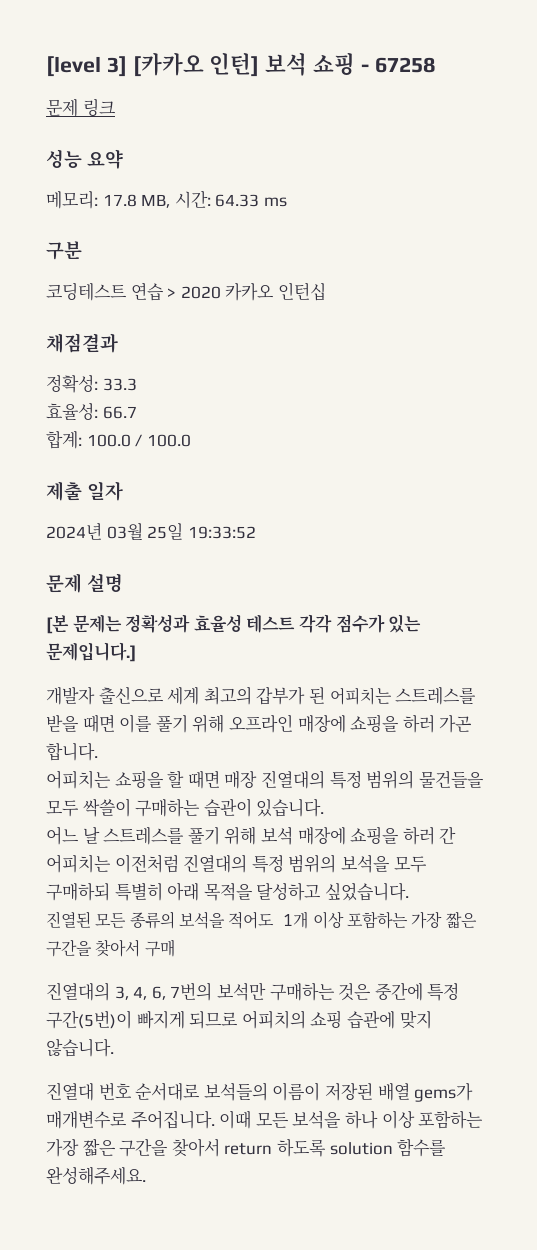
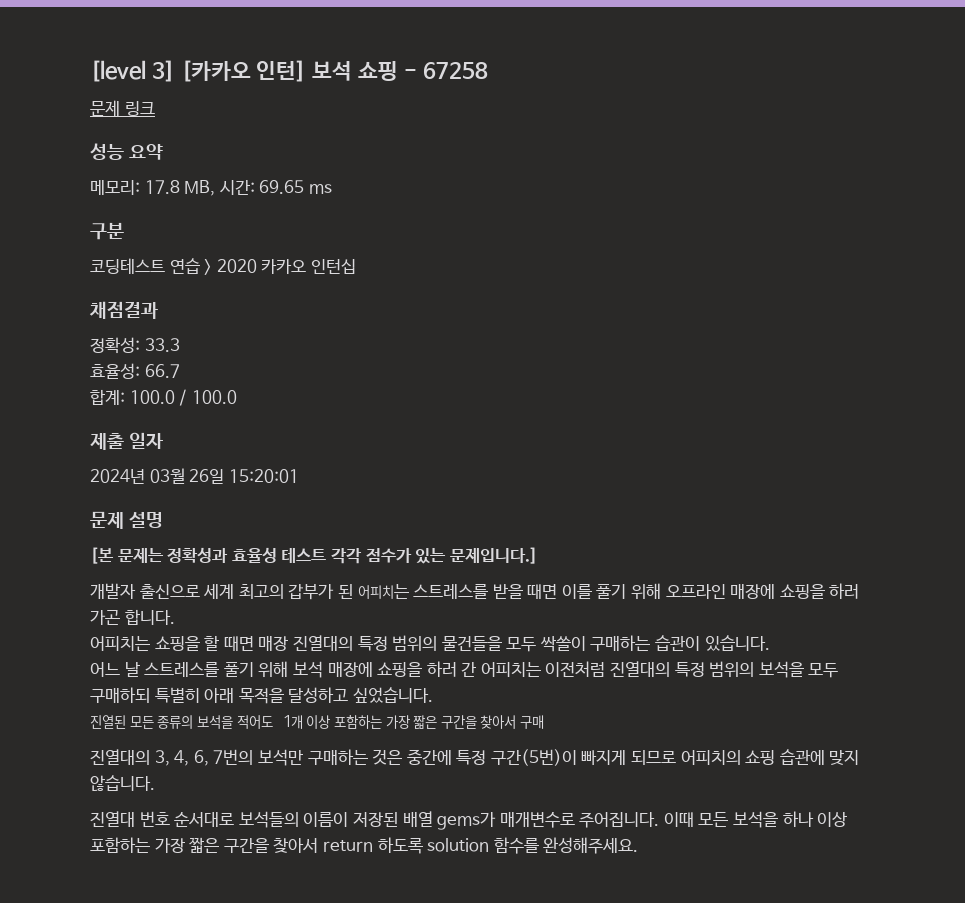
- 메모리: 17.8 MB, 시간: 64.33 ms
+ 메모리: 17.8 MB, 시간: 69.65 ms
- 2024년 03월 25일 19:33:52
+ 2024년 03월 26일 15:20:01

